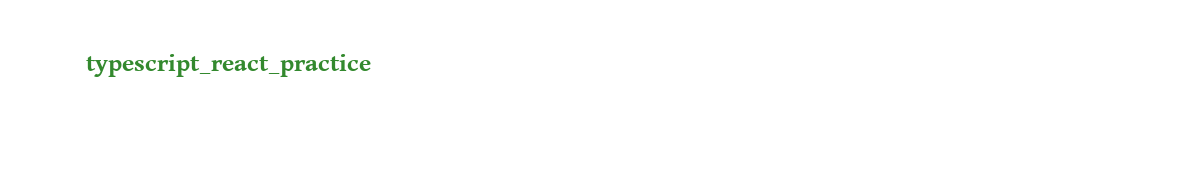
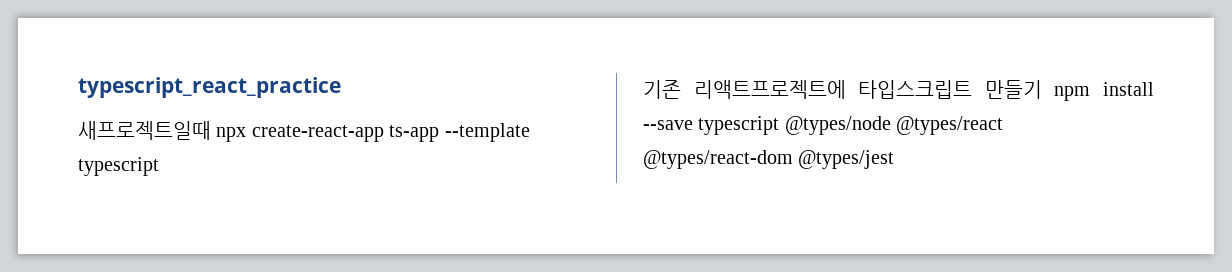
+ 새프로젝트일때 npx create-react-app ts-app --template typescript
+ 기존 리액트프로젝트에 타입스크립트 만들기 npm install --save typescript @types/node @types/react @types/react-dom @types/jest

